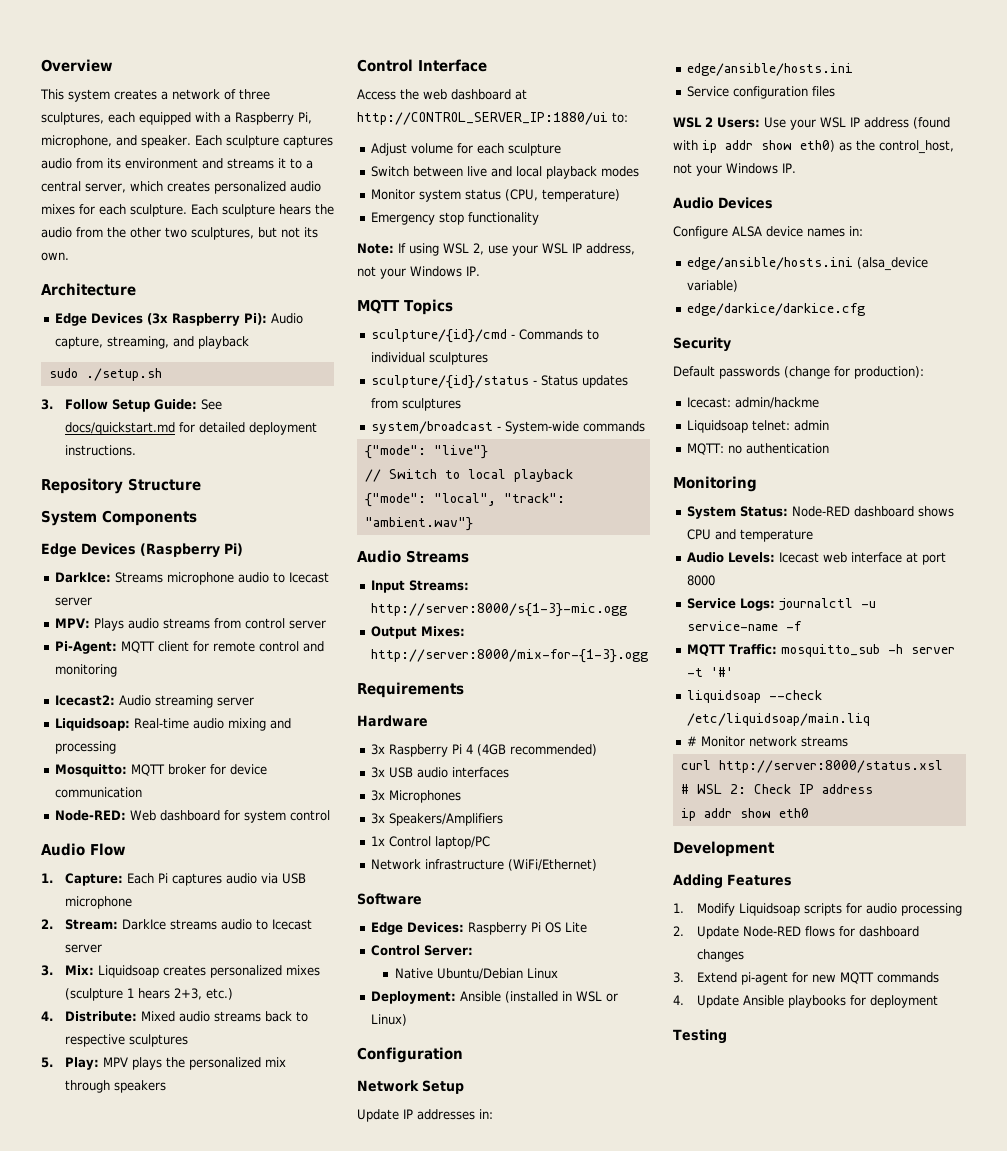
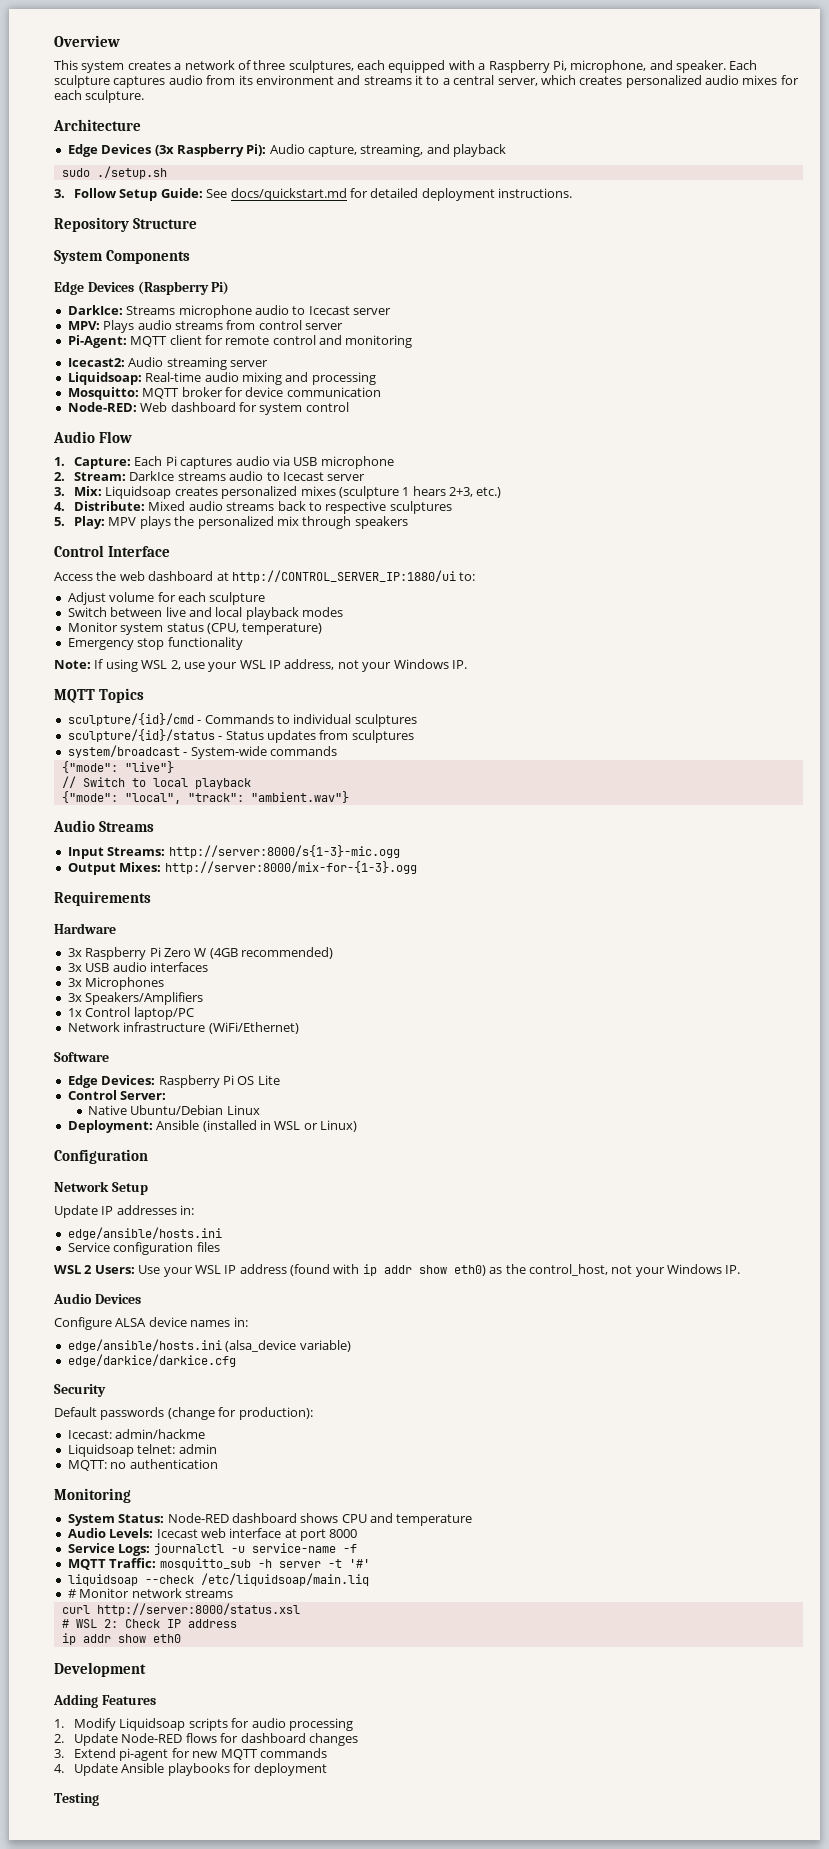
- Each sculpture hears the audio from the other two sculptures, but not its own.
- 3x Raspberry Pi 4 (4GB recommended)
+ 3x Raspberry Pi Zero W (4GB recommended)

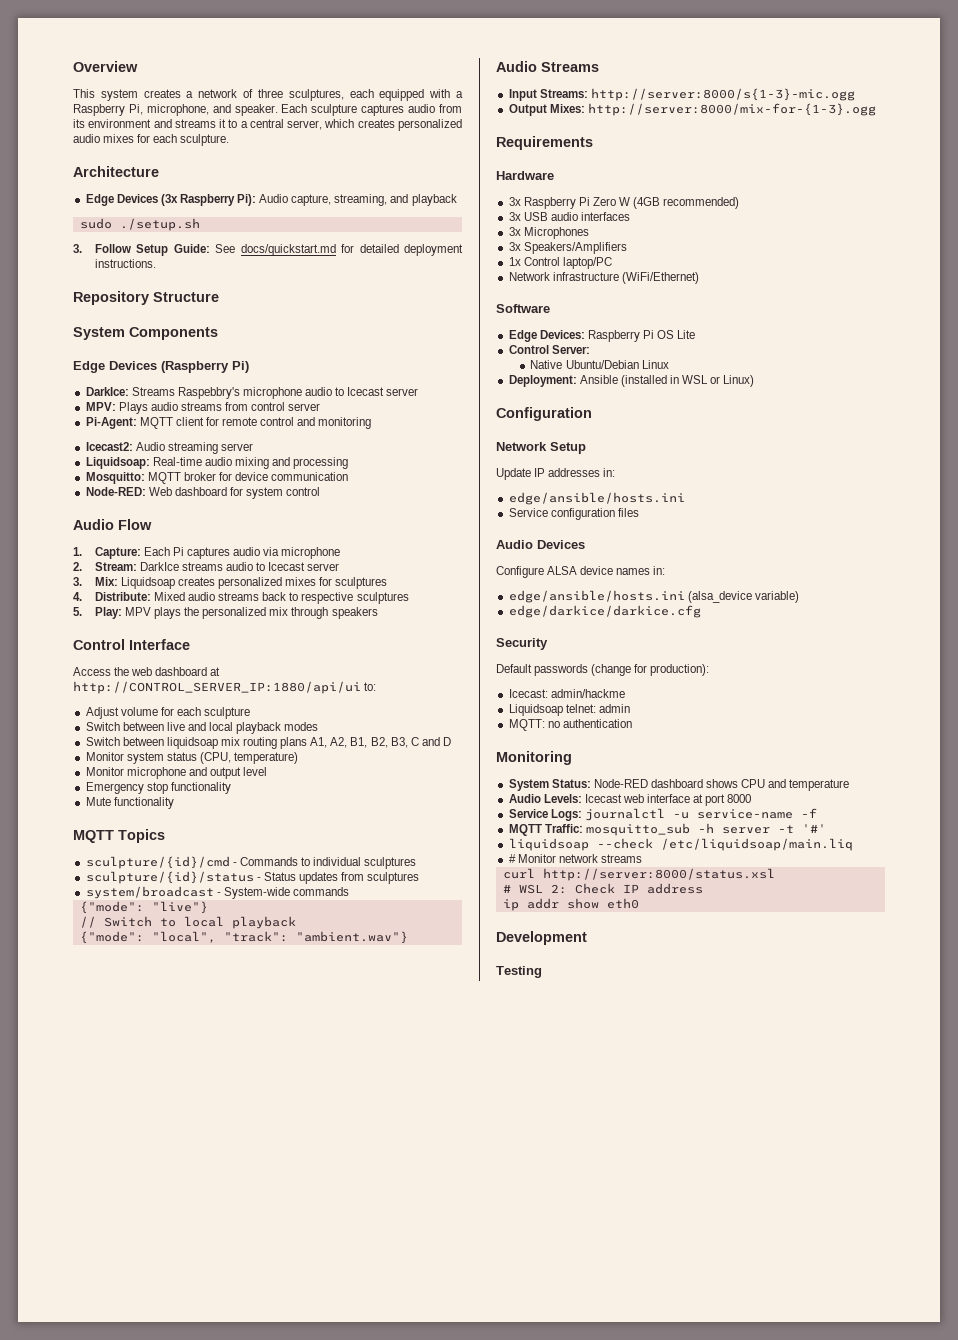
- DarkIce: Streams microphone audio to Icecast server
+ DarkIce: Streams Raspebbry's microphone audio to Icecast server
- 1. Capture: Each Pi captures audio via USB microphone
+ 1. Capture: Each Pi captures audio via microphone
- 3. Mix: Liquidsoap creates personalized mixes (sculpture 1 hears 2+3, etc.)
+ 3. Mix: Liquidsoap creates personalized mixes for sculptures
- Access the web dashboard at http://CONTROL_SERVER_IP:1880/ui to:
+ Access the web dashboard at http://CONTROL_SERVER_IP:1880/api/ui to:
+ Switch between liquidsoap mix routing plans A1, A2, B1, B2, B3, C and D
+ Monitor microphone and output level
  Emergency stop functionality
- Note: If using WSL 2, use your WSL IP address, not your Windows IP.
+ Mute functionality
- WSL 2 Users: Use your WSL IP address (found with ip addr show eth0) as the control_host, not your Windows IP.
- Adding Features
- 1. Modify Liquidsoap scripts for audio processing
- 2. Update Node-RED flows for dashboard changes
- 3. Extend pi-agent for new MQTT commands
- 4. Update Ansible playbooks for deployment

